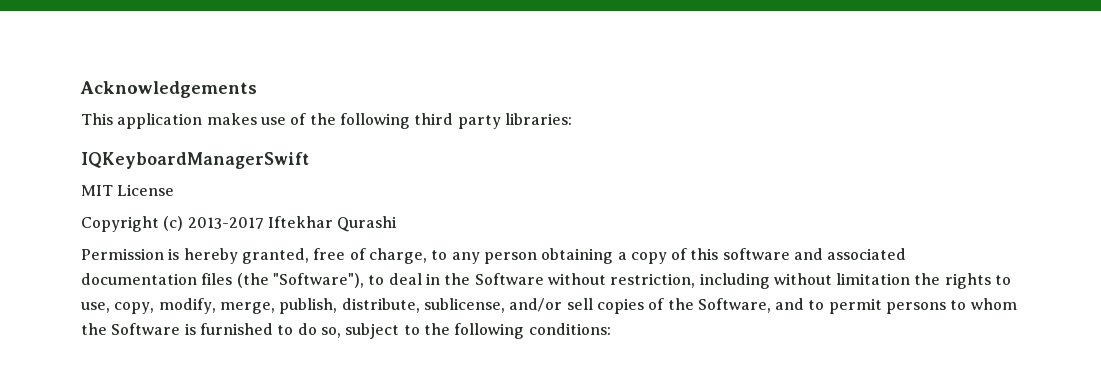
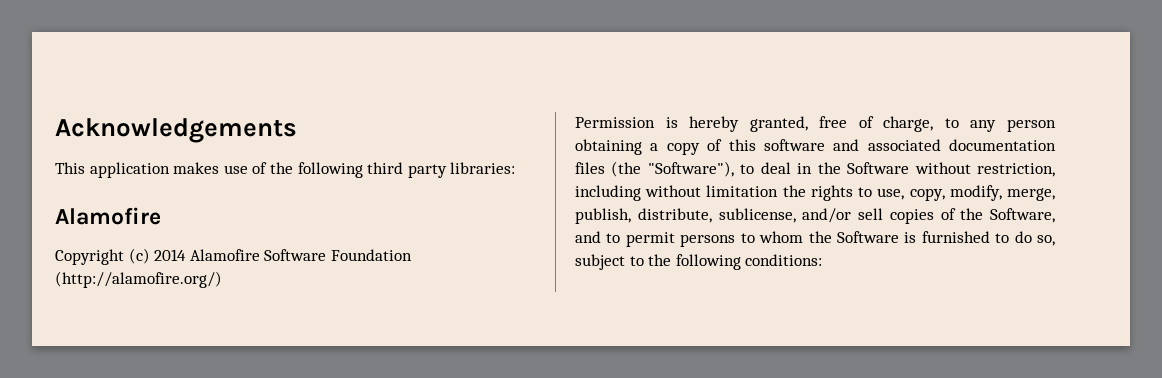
  This application makes use of the following third party libraries:
- IQKeyboardManagerSwift
- MIT License
+ Alamofire
- Copyright (c) 2013-2017 Iftekhar Qurashi
+ Copyright (c) 2014 Alamofire Software Foundation (http://alamofire.org/)

